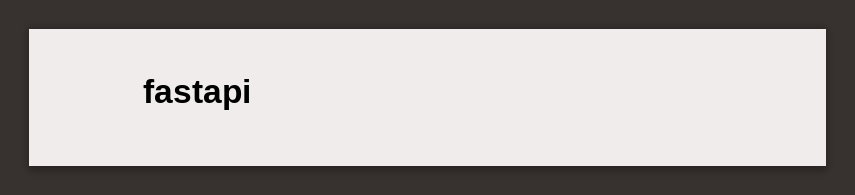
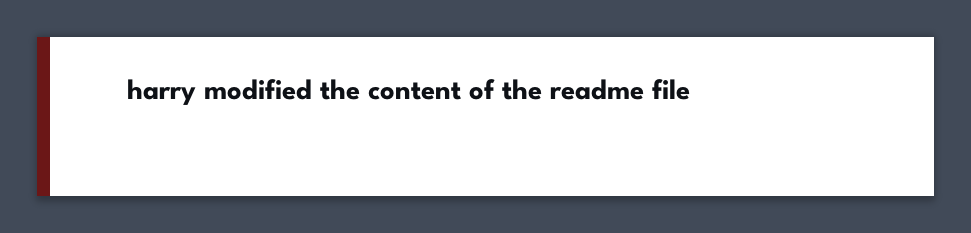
- fastapi
+ harry modified the content of the readme file

